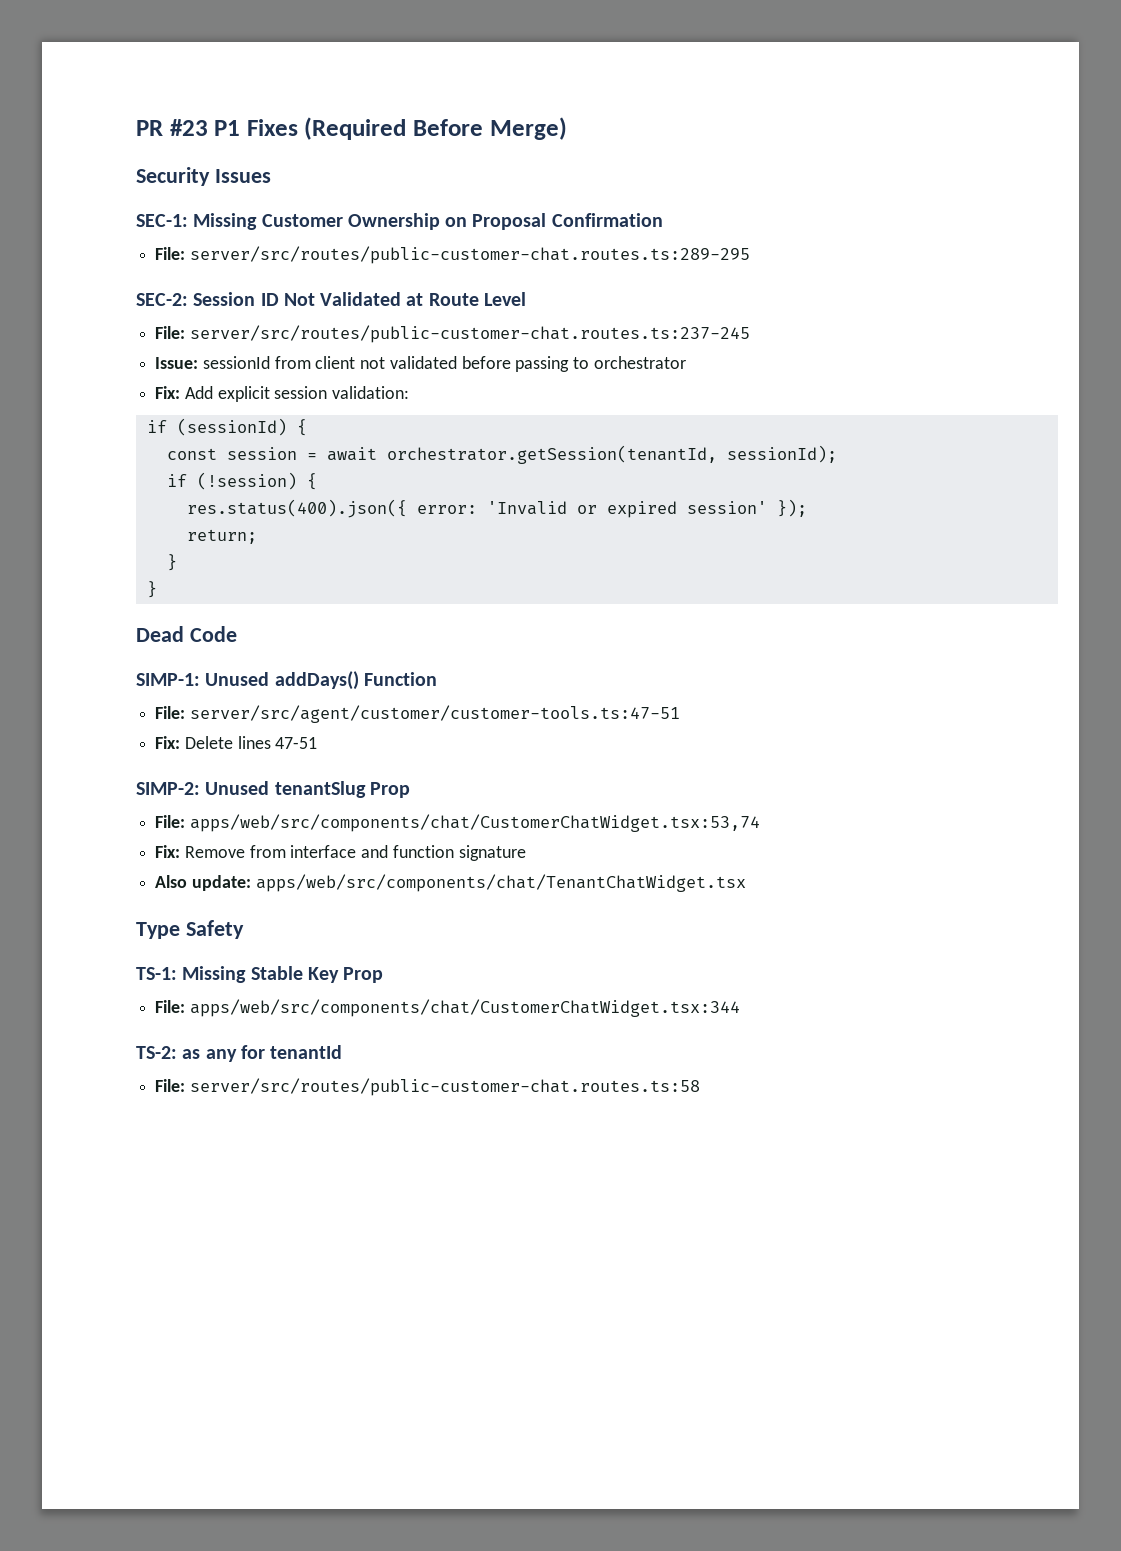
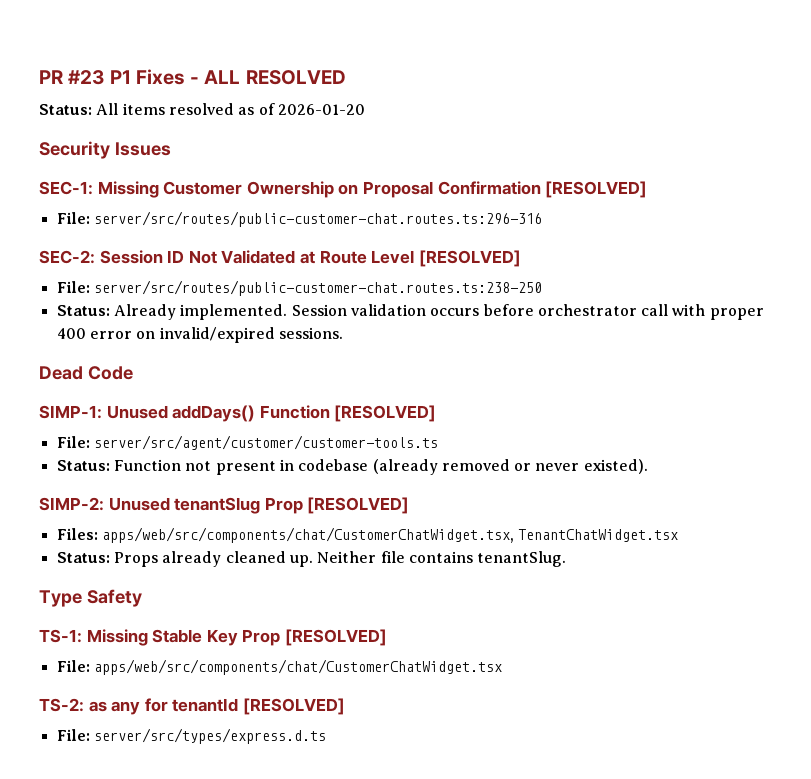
- PR #23 P1 Fixes (Required Before Merge)
+ PR #23 P1 Fixes - ALL RESOLVED
+ Status: All items resolved as of 2026-01-20
- SEC-1: Missing Customer Ownership on Proposal Confirmation
- File: server/src/routes/public-customer-chat.routes.ts:289-295
+ SEC-1: Missing Customer Ownership on Proposal Confirmation [RESOLVED]
+ File: server/src/routes/public-customer-chat.routes.ts:296-316
- SEC-2: Session ID Not Validated at Route Level
- File: server/src/routes/public-customer-chat.routes.ts:237-245
- Issue: sessionId from client not validated before passing to orchestrator
- Fix: Add explicit session validation:
- if (sessionId) {
- const session = await orchestrator.getSession(tenantId, sessionId);
- if (!session) {
- res.status(400).json({ error: 'Invalid or expired session' });
- return;
- }
- }
+ SEC-2: Session ID Not Validated at Route Level [RESOLVED]
+ File: server/src/routes/public-customer-chat.routes.ts:238-250
+ Status: Already implemented. Session validation occurs before orchestrator call with proper 400 error on invalid/expired sessions.
- SIMP-1: Unused addDays() Function
- File: server/src/agent/customer/customer-tools.ts:47-51
- Fix: Delete lines 47-51
- SIMP-2: Unused tenantSlug Prop
- File: apps/web/src/components/chat/CustomerChatWidget.tsx:53,74
- Fix: Remove from interface and function signature
- Also update: apps/web/src/components/chat/TenantChatWidget.tsx
+ SIMP-1: Unused addDays() Function [RESOLVED]
+ File: server/src/agent/customer/customer-tools.ts
+ Status: Function not present in codebase (already removed or never existed).
+ SIMP-2: Unused tenantSlug Prop [RESOLVED]
+ Files: apps/web/src/components/chat/CustomerChatWidget.tsx, TenantChatWidget.tsx
+ Status: Props already cleaned up. Neither file contains tenantSlug.
- TS-1: Missing Stable Key Prop
- File: apps/web/src/components/chat/CustomerChatWidget.tsx:344
+ TS-1: Missing Stable Key Prop [RESOLVED]
+ File: apps/web/src/components/chat/CustomerChatWidget.tsx
- TS-2: as any for tenantId
- File: server/src/routes/public-customer-chat.routes.ts:58
+ TS-2: as any for tenantId [RESOLVED]
+ File: server/src/types/express.d.ts

